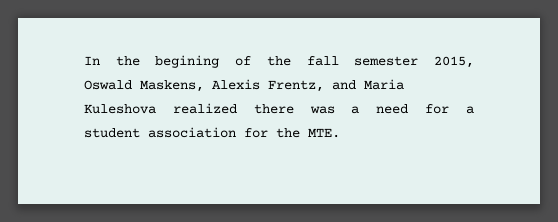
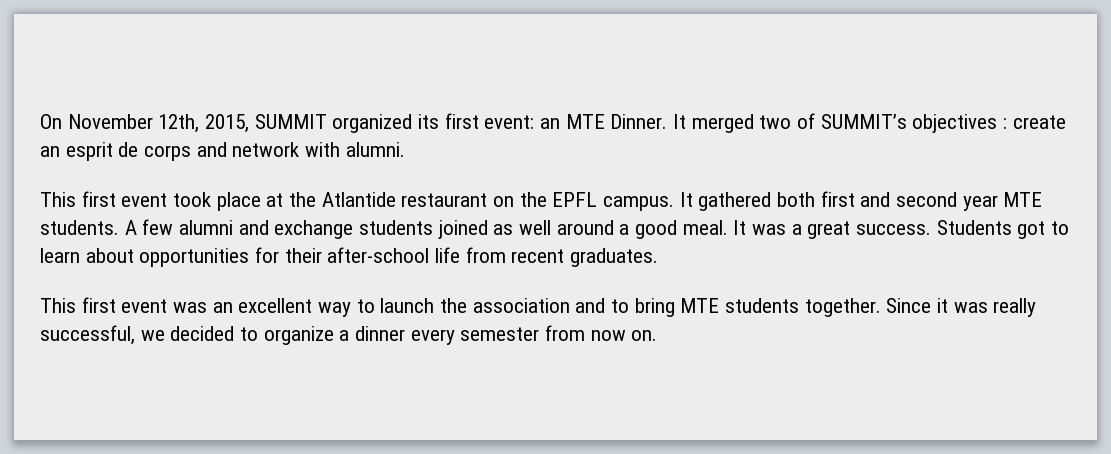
- In the begining of the fall semester 2015, Oswald Maskens, Alexis Frentz, and Maria Kuleshova realized there was a need for a student association for the MTE.
+ On November 12th, 2015, SUMMIT organized its first event: an MTE Dinner. It merged two of SUMMIT’s objectives : create an esprit de corps and network with alumni.
+ This first event took place at the Atlantide restaurant on the EPFL campus. It gathered both first and second year MTE students. A few alumni and exchange students joined as well around a good meal. It was a great success. Students got to learn about opportunities for their after-school life from recent graduates.
+ This first event was an excellent way to launch the association and to bring MTE students together. Since it was really successful, we decided to organize a dinner every semester from now on.

